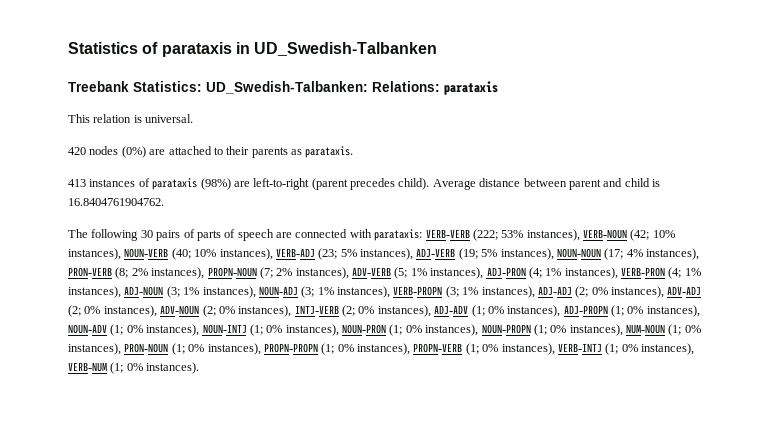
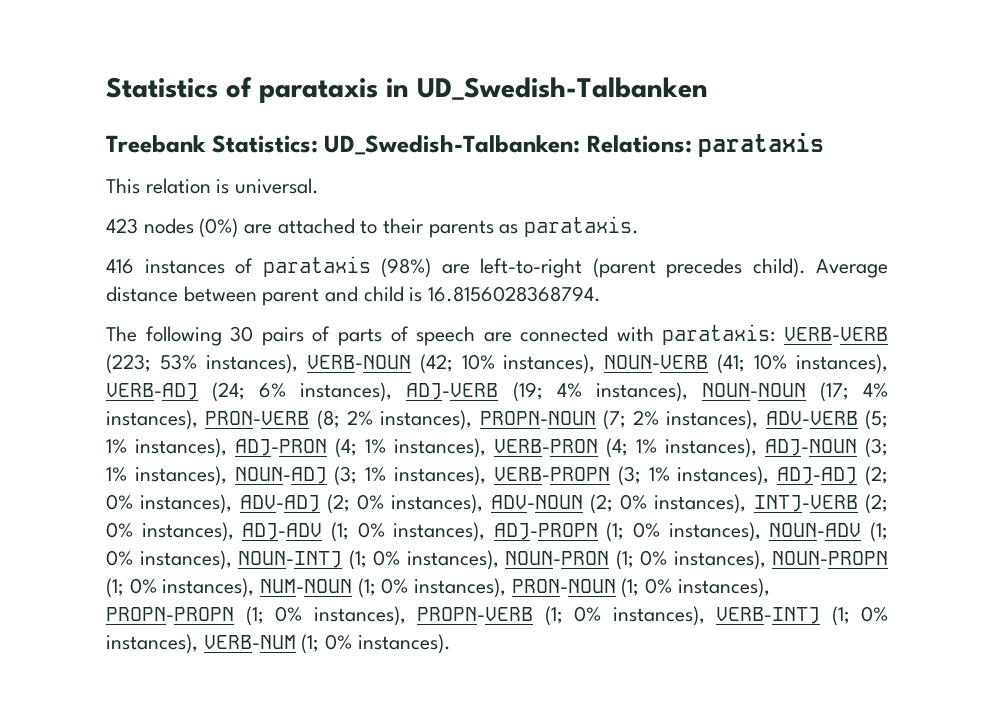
- 420 nodes (0%) are attached to their parents as parataxis.
+ 423 nodes (0%) are attached to their parents as parataxis.
- 413 instances of parataxis (98%) are left-to-right (parent precedes child).
+ 416 instances of parataxis (98%) are left-to-right (parent precedes child).
- Average distance between parent and child is 16.8404761904762.
+ Average distance between parent and child is 16.8156028368794.
- VERB-VERB (222;
+ VERB-VERB (223;
- 10% instances), NOUN-VERB (40;
+ 10% instances), NOUN-VERB (41;
- 10% instances), VERB-ADJ (23; 5% instances), ADJ-VERB (19;
+ 10% instances), VERB-ADJ (24; 6% instances), ADJ-VERB (19;
- 5% instances), NOUN-NOUN (17;
+ 4% instances), NOUN-NOUN (17;

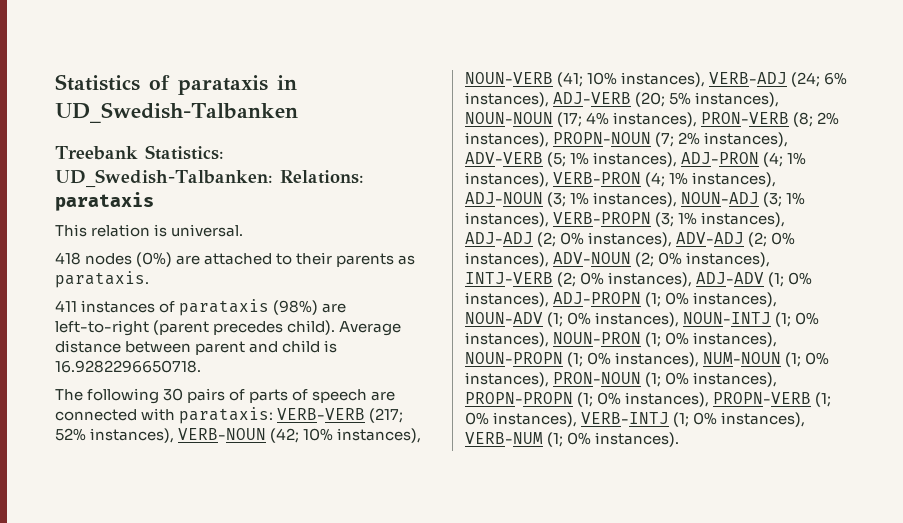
- 423 nodes (0%) are attached to their parents as parataxis.
+ 418 nodes (0%) are attached to their parents as parataxis.
- 416 instances of parataxis (98%) are left-to-right (parent precedes child).
+ 411 instances of parataxis (98%) are left-to-right (parent precedes child).
- Average distance between parent and child is 16.8156028368794.
+ Average distance between parent and child is 16.9282296650718.
- VERB-VERB (223; 53% instances), VERB-NOUN (42;
+ VERB-VERB (217; 52% instances), VERB-NOUN (42;
- 6% instances), ADJ-VERB (19; 4% instances), NOUN-NOUN (17;
+ 6% instances), ADJ-VERB (20; 5% instances), NOUN-NOUN (17;

